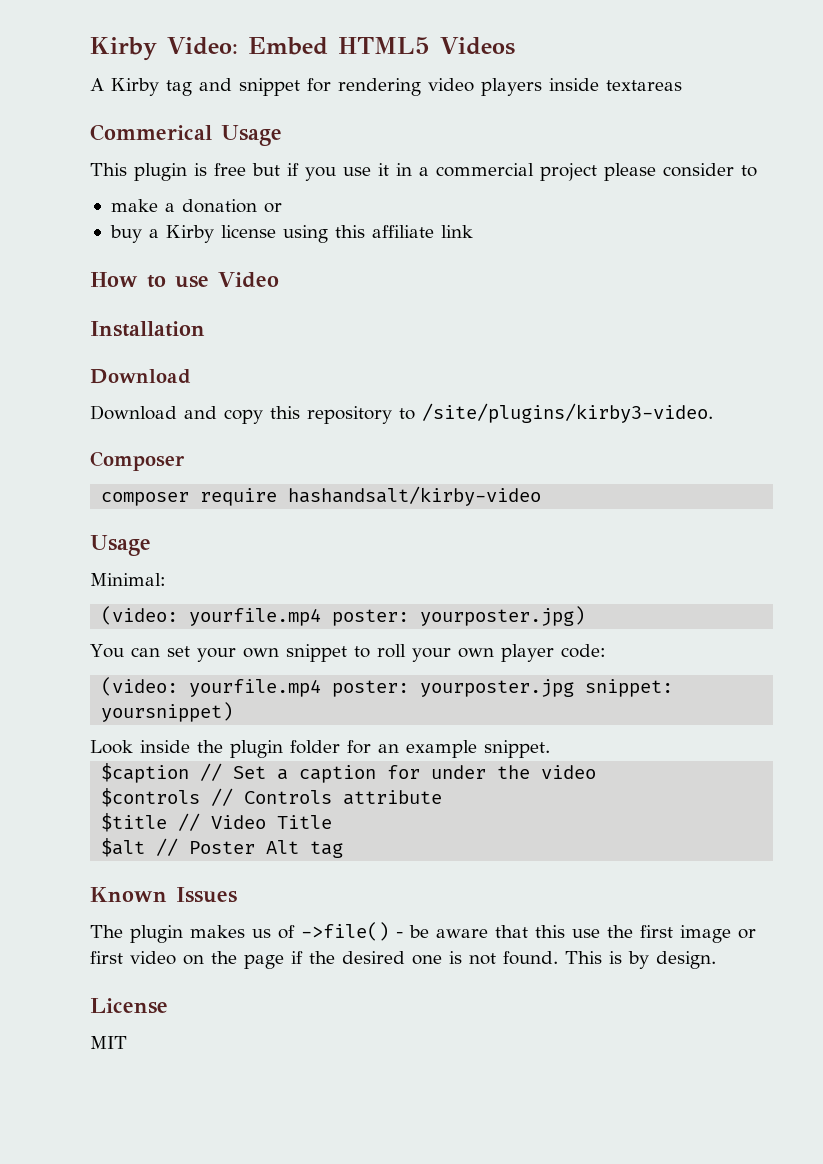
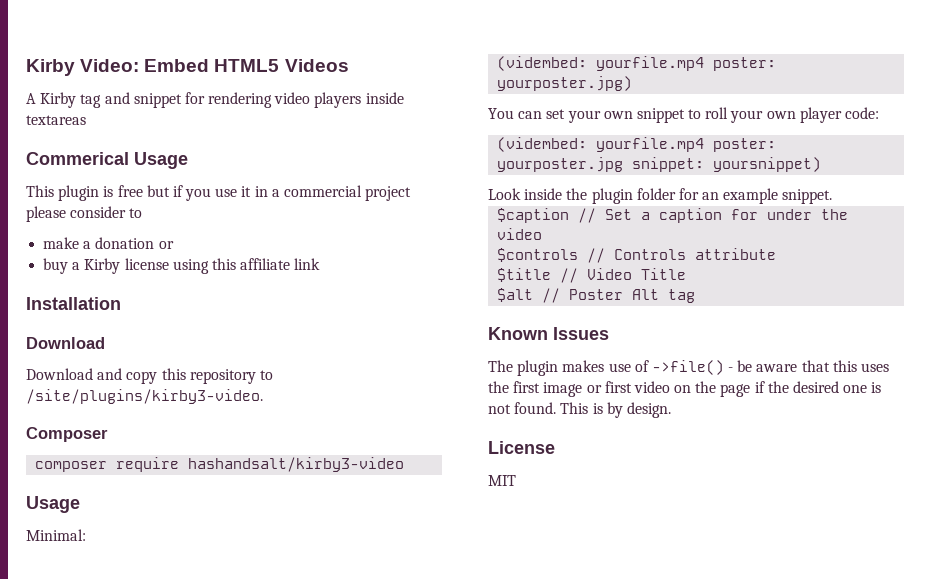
- How to use Video
- composer require hashandsalt/kirby-video
+ composer require hashandsalt/kirby3-video
- (video: yourfile.mp4 poster: yourposter.jpg)
+ (vidembed: yourfile.mp4 poster: yourposter.jpg)
- (video: yourfile.mp4 poster: yourposter.jpg snippet: yoursnippet)
+ (vidembed: yourfile.mp4 poster: yourposter.jpg snippet: yoursnippet)
- The plugin makes us of ->file() - be aware that this use the first image or first video on the page if the desired one is not found.
+ The plugin makes use of ->file() - be aware that this uses the first image or first video on the page if the desired one is not found.

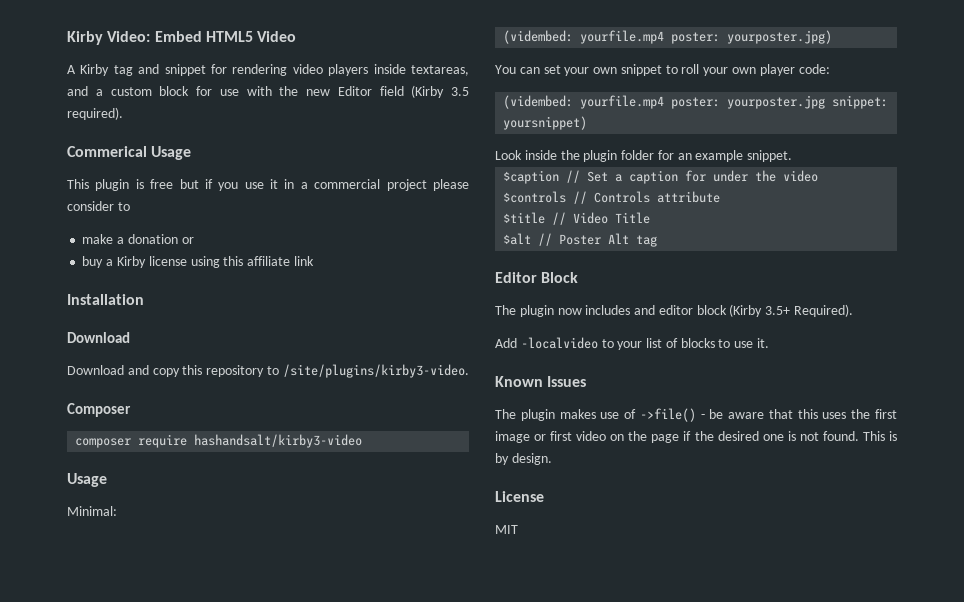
- Kirby Video: Embed HTML5 Videos
+ Kirby Video: Embed HTML5 Video
- A Kirby tag and snippet for rendering video players inside textareas
+ A Kirby tag and snippet for rendering video players inside textareas, and a custom block for use with the new Editor field (Kirby 3.5 required).
+ Editor Block
+ The plugin now includes and editor block (Kirby 3.5+ Required).
+ Add -localvideo to your list of blocks to use it.

